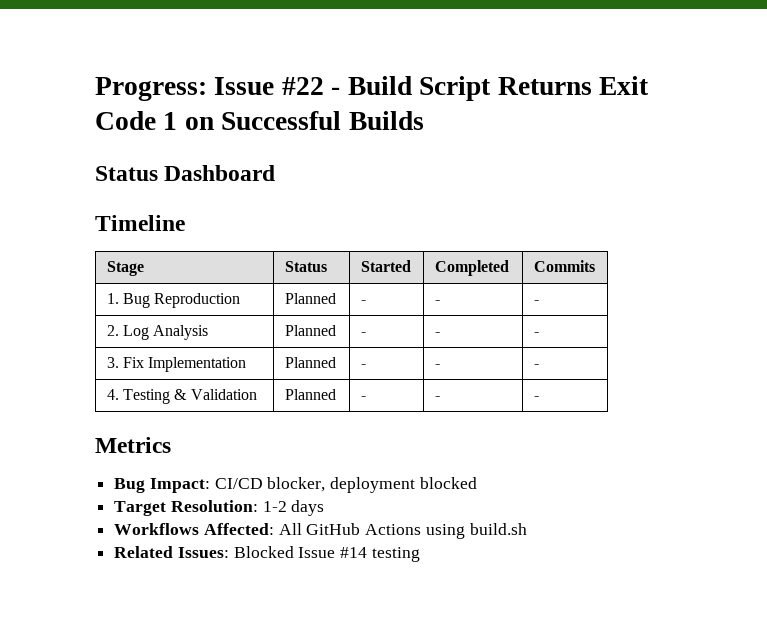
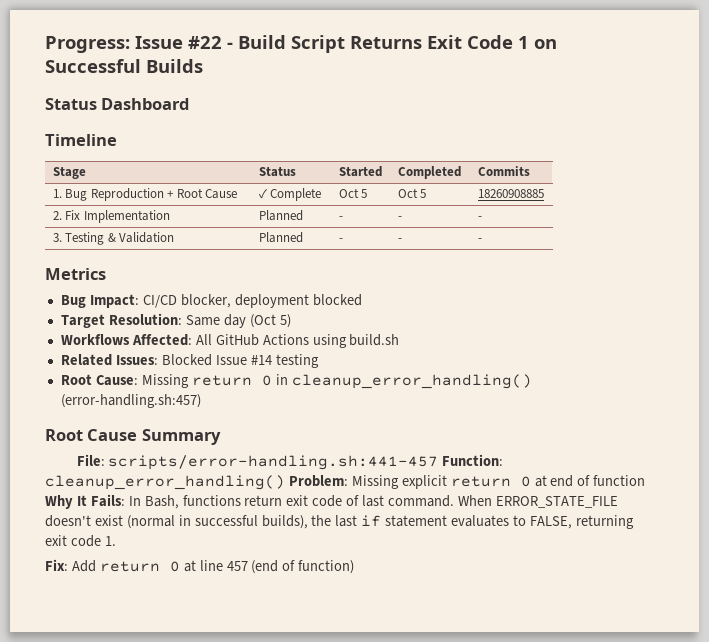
- 1. Bug Reproduction | Planned | - | - | -
- 2. Log Analysis | Planned | - | - | -
- 3. Fix Implementation | Planned | - | - | -
+ 1. Bug Reproduction + Root Cause | ✓ Complete | Oct 5 | Oct 5 | 18260908885
+ 2. Fix Implementation | Planned | - | - | -
- 4. Testing & Validation | Planned | - | - | -
+ 3. Testing & Validation | Planned | - | - | -
- Target Resolution: 1-2 days
+ Target Resolution: Same day (Oct 5)
+ Root Cause: Missing return 0 in cleanup_error_handling() (error-handling.sh:457)
+ Root Cause Summary
+ File: scripts/error-handling.sh:441-457 Function: cleanup_error_handling() Problem: Missing explicit return 0 at end of function Why It Fails: In Bash, functions return exit code of last command. When ERROR_STATE_FILE doesn't exist (normal in successful builds), the last if statement evaluates to FALSE, returning exit code 1.
+ Fix: Add return 0 at line 457 (end of function)

